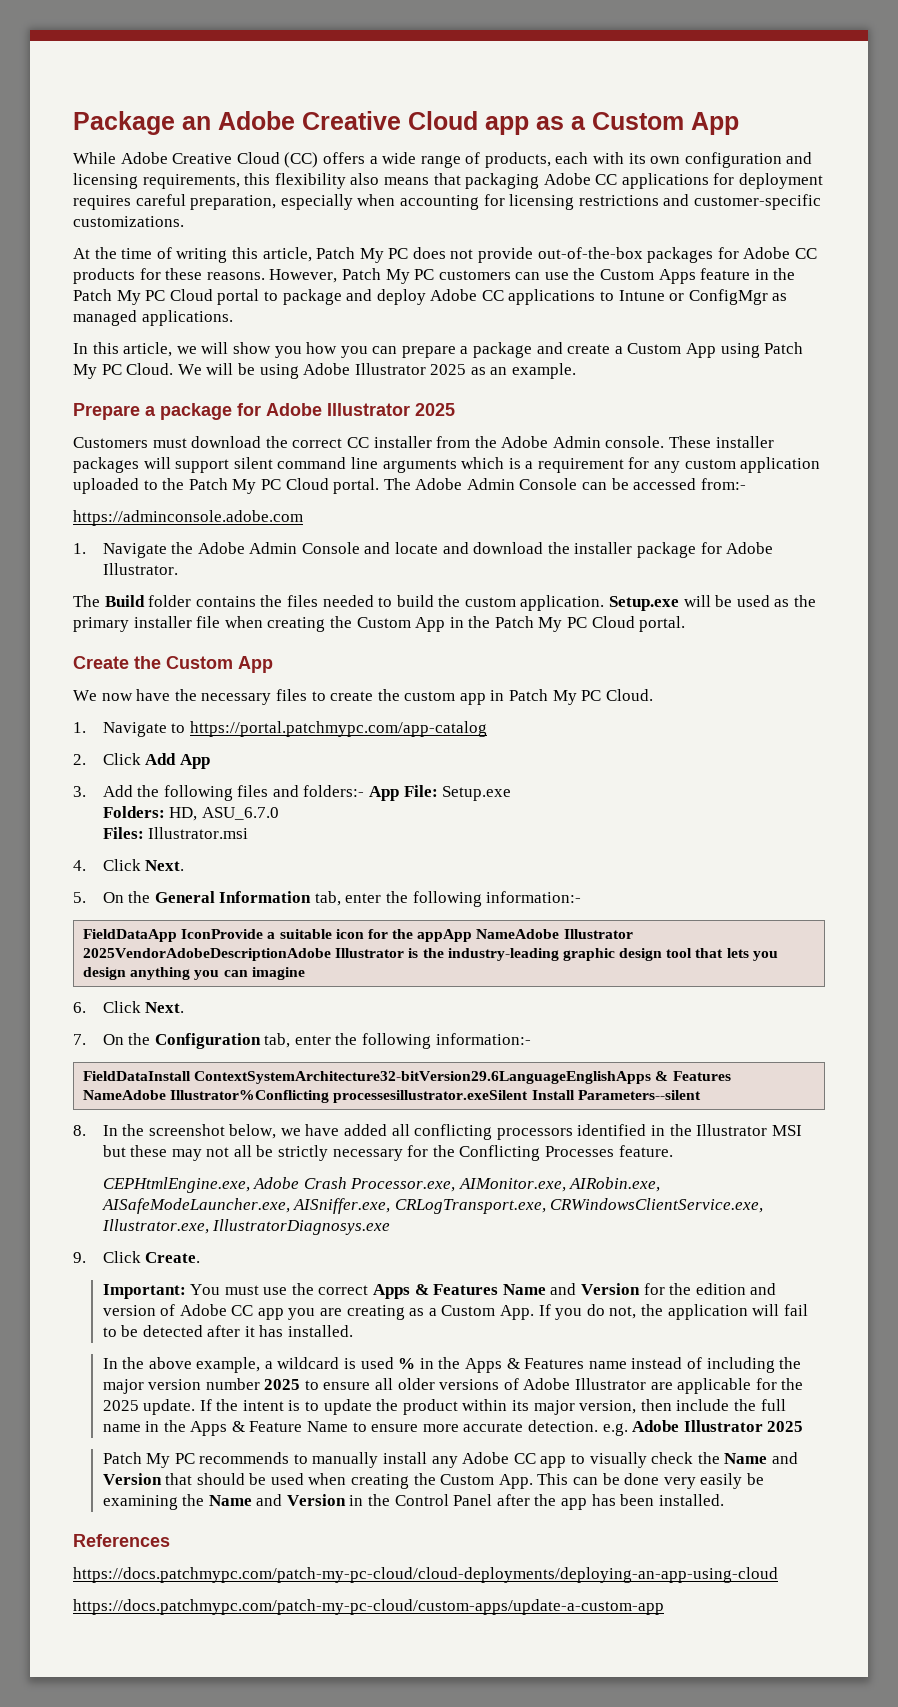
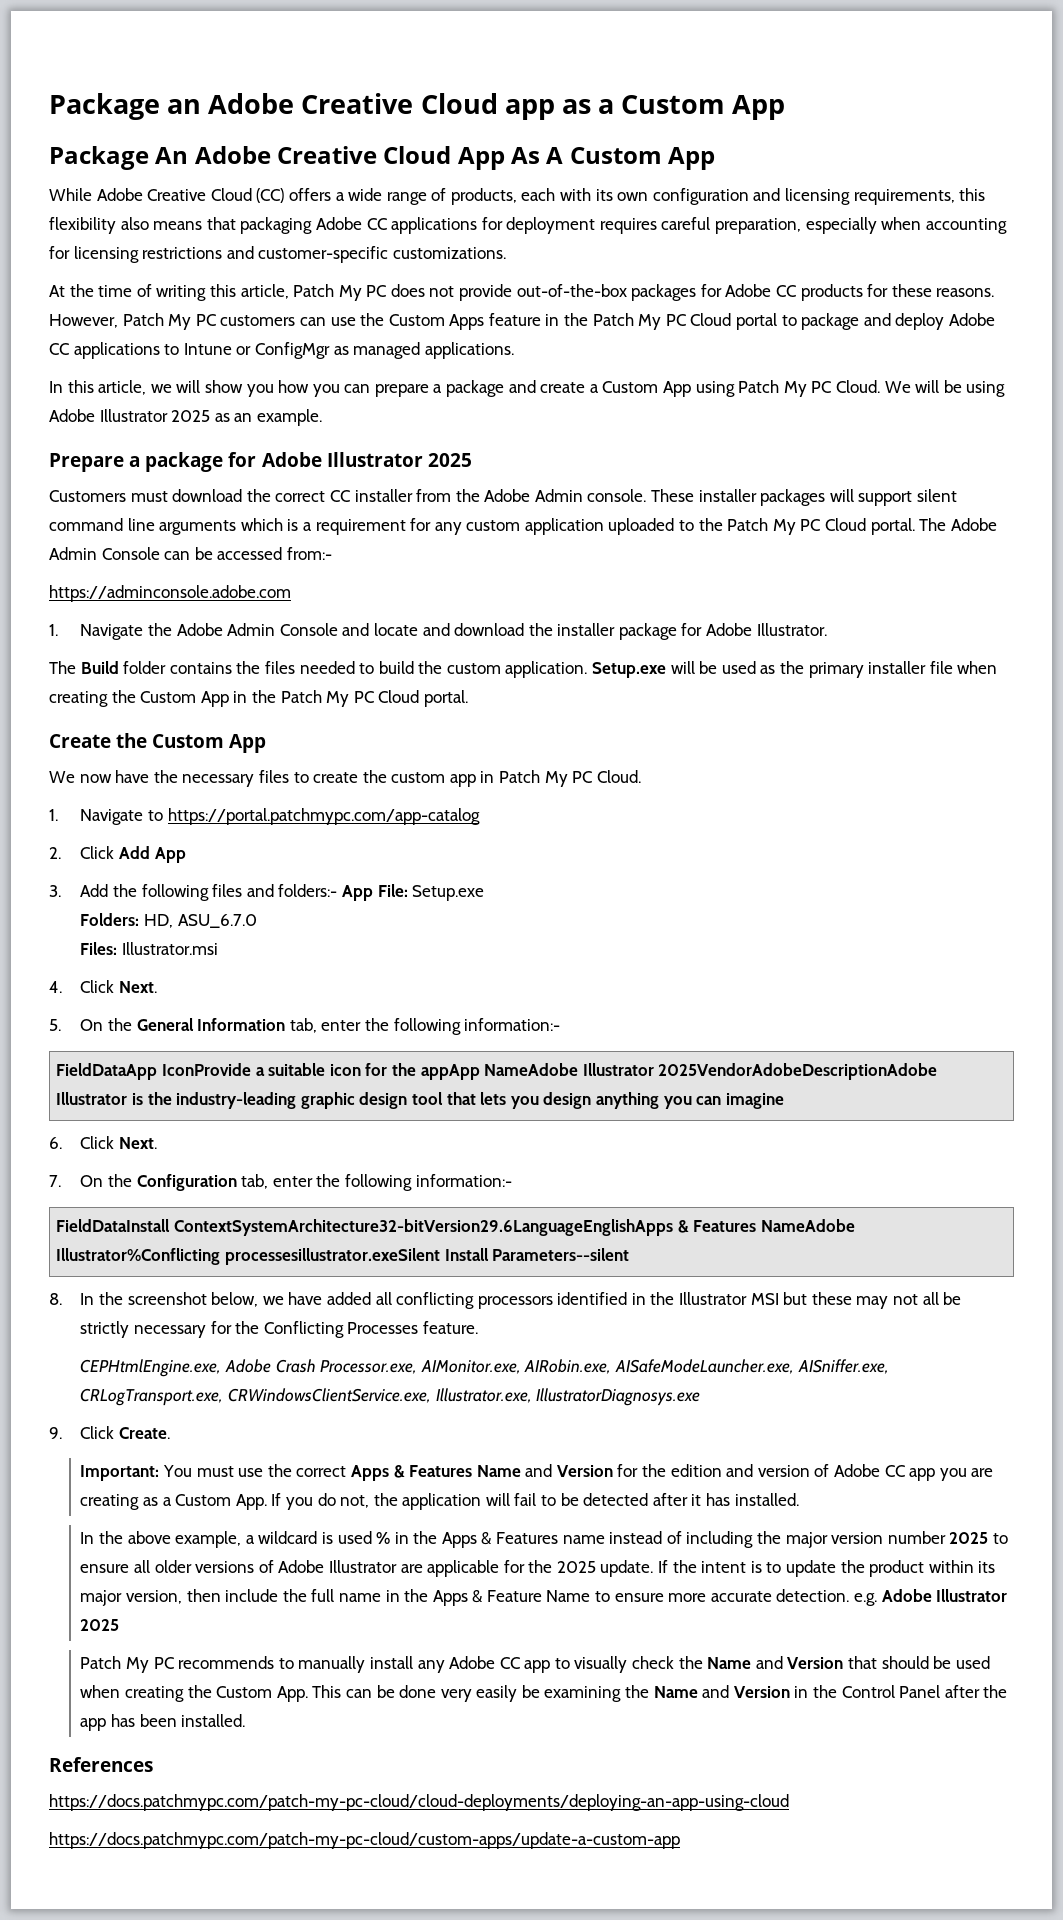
+ Package An Adobe Creative Cloud App As A Custom App

